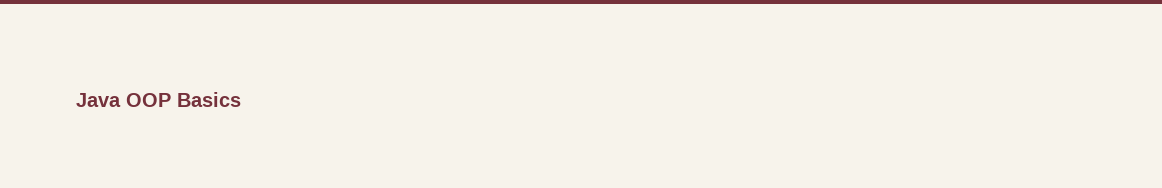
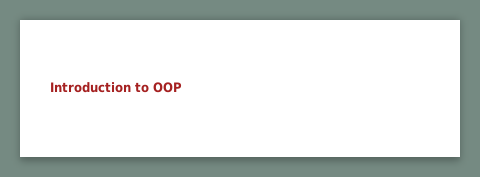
- Java OOP Basics
+ Introduction to OOP

